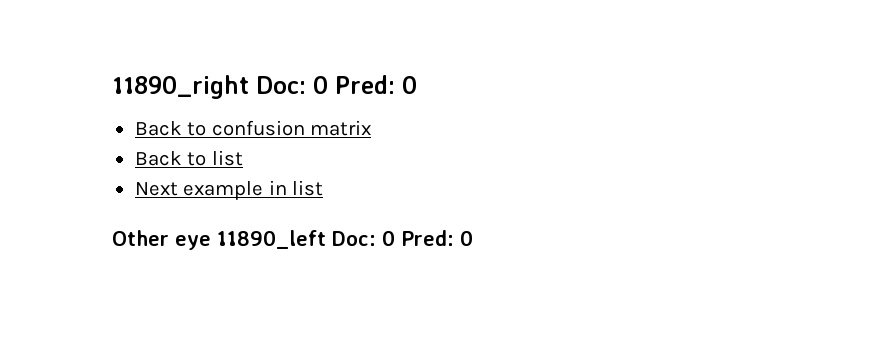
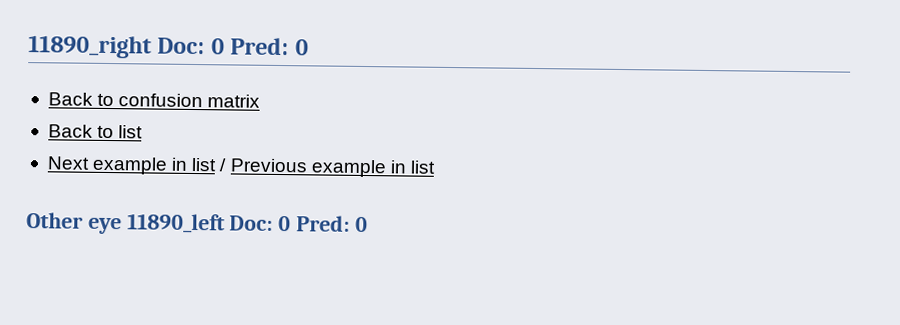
- Next example in list
+ Next example in list / Previous example in list

